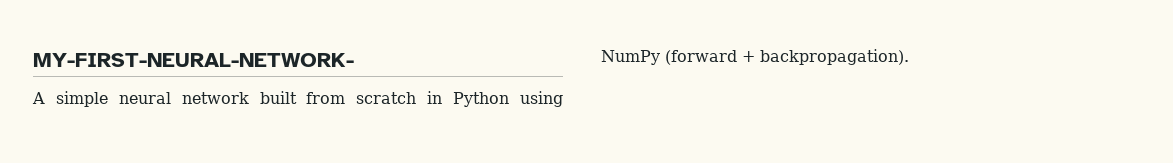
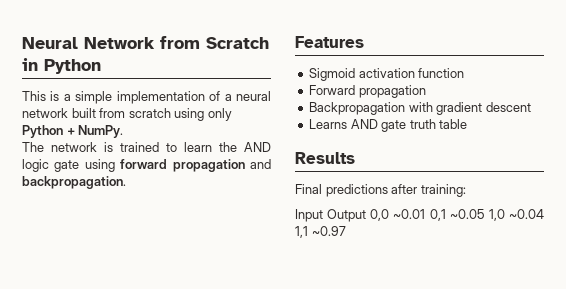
- MY-FIRST-NEURAL-NETWORK-
- A simple neural network built from scratch in Python using NumPy (forward + backpropagation).
+ Neural Network from Scratch in Python
+ This is a simple implementation of a neural network built from scratch using only Python + NumPy.
+ The network is trained to learn the AND logic gate using forward propagation and backpropagation.
+ Features
+ Sigmoid activation function
+ Forward propagation
+ Backpropagation with gradient descent
+ Learns AND gate truth table
+ Results
+ Final predictions after training:
+ Input Output 0,0 ~0.01 0,1 ~0.05 1,0 ~0.04 1,1 ~0.97

